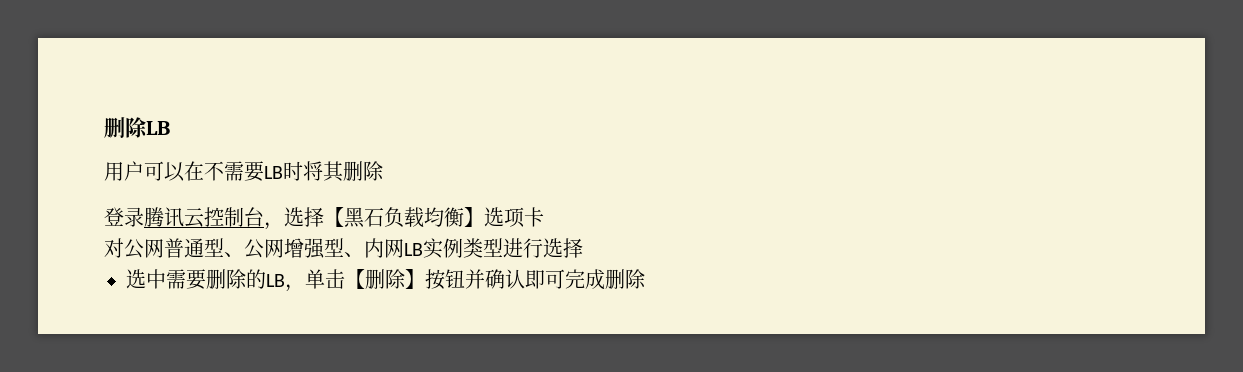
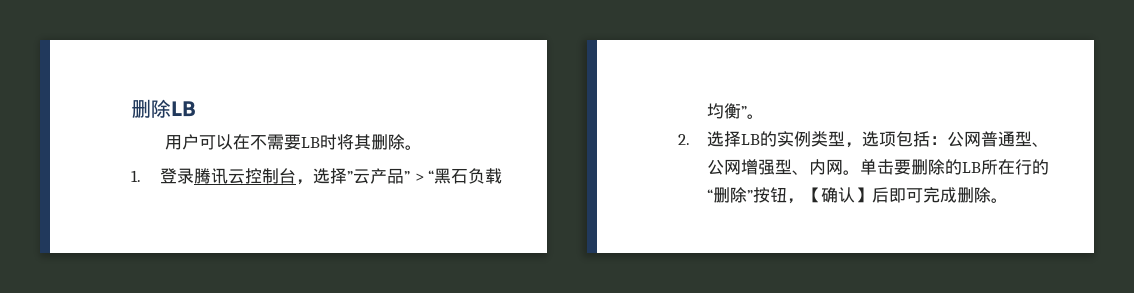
- 用户可以在不需要LB时将其删除
- 登录腾讯云控制台，选择【黑石负载均衡】选项卡
- 对公网普通型、公网增强型、内网LB实例类型进行选择
- 选中需要删除的LB，单击【删除】按钮并确认即可完成删除
+ 用户可以在不需要LB时将其删除。
+ 1.登录腾讯云控制台，选择”云产品” > “黑石负载均衡”。
+ 2.选择LB的实例类型，选项包括：公网普通型、公网增强型、内网。单击要删除的LB所在行的“删除”按钮，【确认】后即可完成删除。

